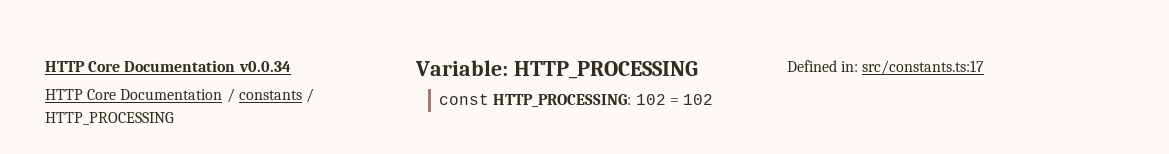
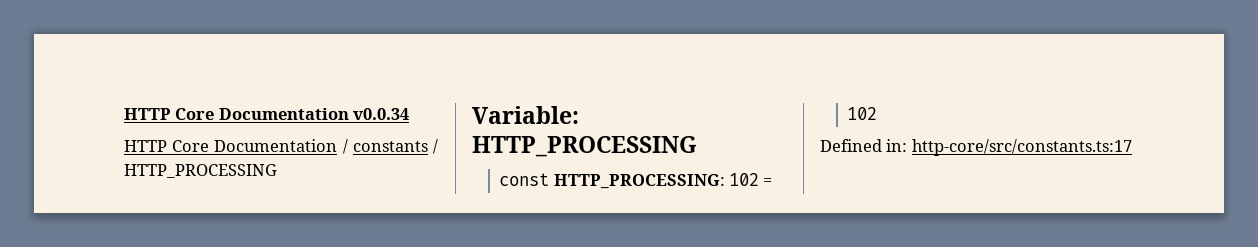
- Defined in: src/constants.ts:17
+ Defined in: http-core/src/constants.ts:17

